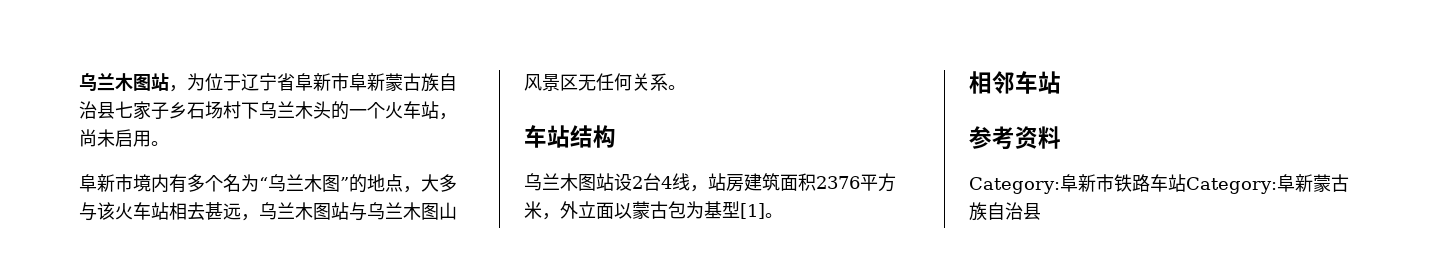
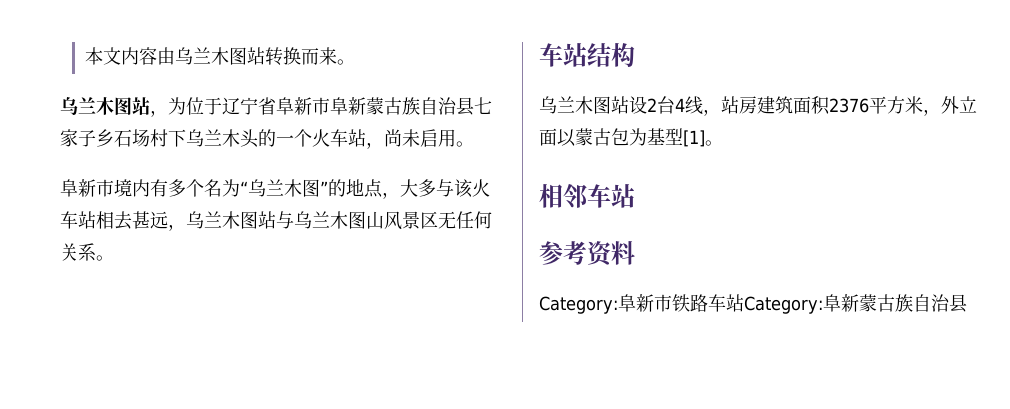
+ 本文内容由乌兰木图站转换而来。

